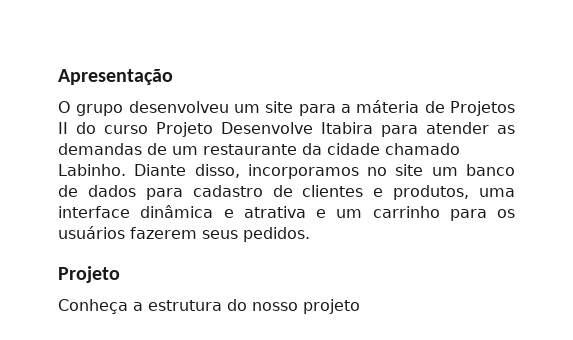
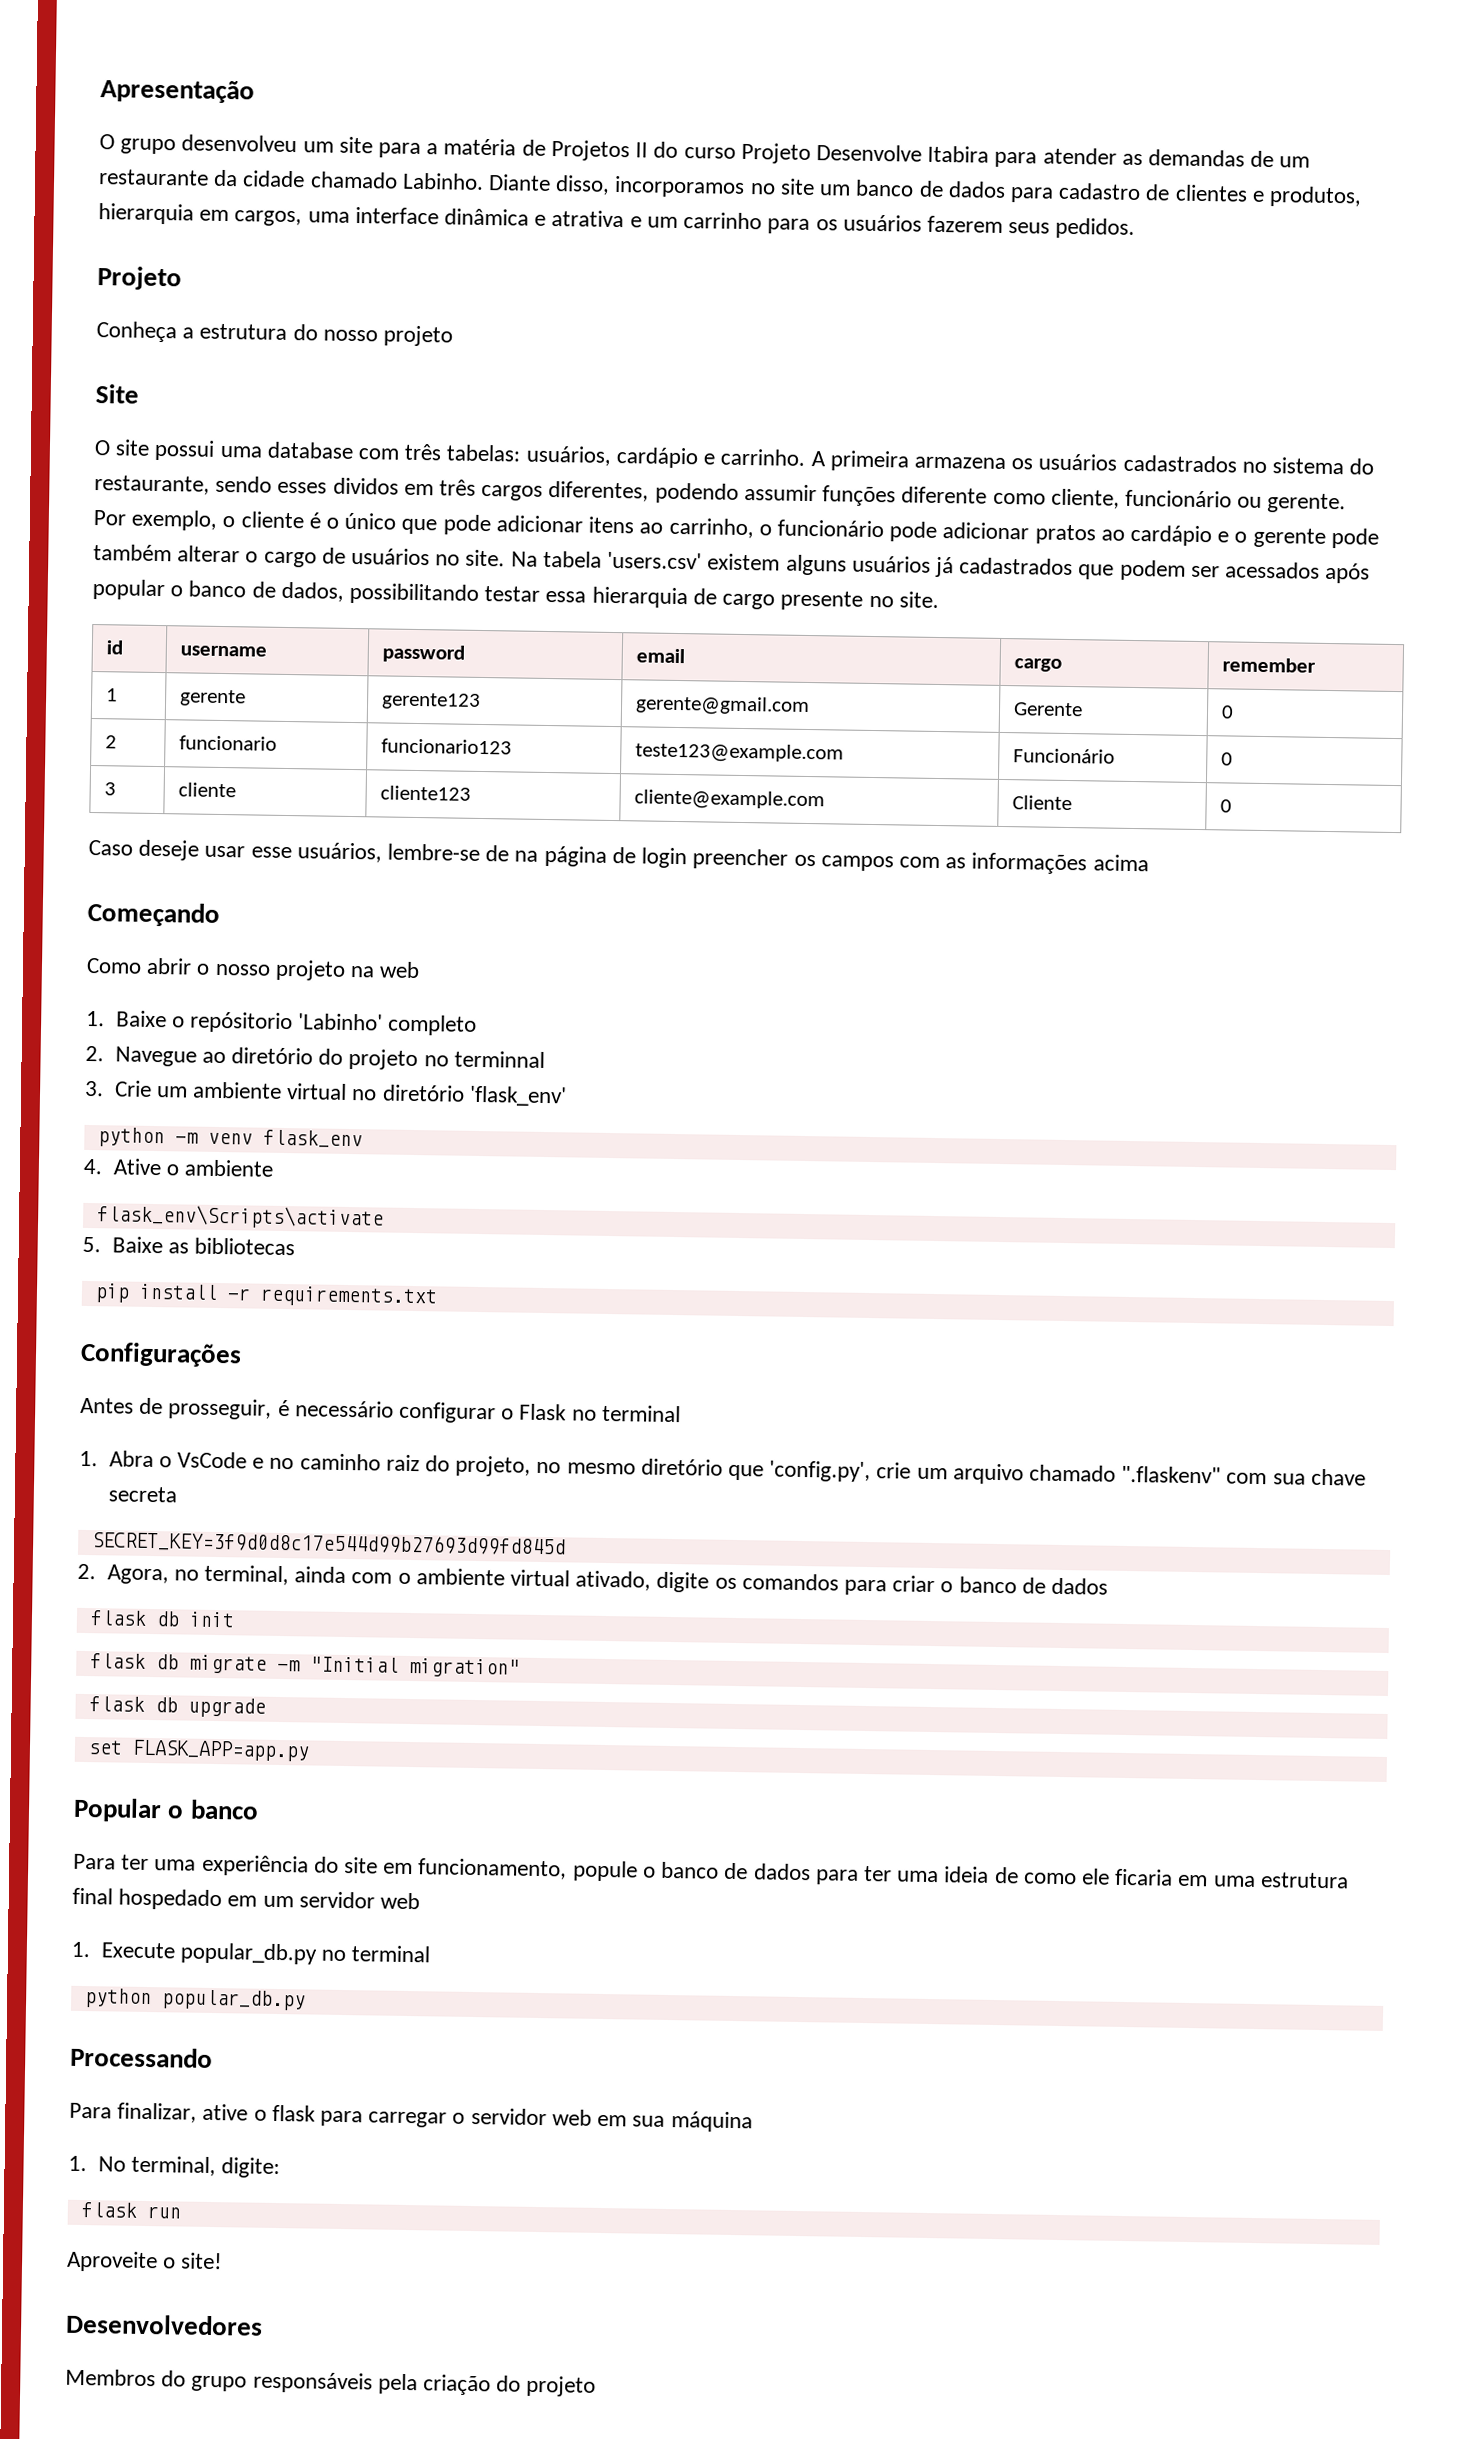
- O grupo desenvolveu um site para a máteria de Projetos II do curso Projeto Desenvolve Itabira para atender as demandas de um restaurante da cidade chamado Labinho.
+ O grupo desenvolveu um site para a matéria de Projetos II do curso Projeto Desenvolve Itabira para atender as demandas de um restaurante da cidade chamado Labinho.
- Diante disso, incorporamos no site um banco de dados para cadastro de clientes e produtos, uma interface dinâmica e atrativa e um carrinho para os usuários fazerem seus pedidos.
+ Diante disso, incorporamos no site um banco de dados para cadastro de clientes e produtos, hierarquia em cargos, uma interface dinâmica e atrativa e um carrinho para os usuários fazerem seus pedidos.
+ Site
+ O site possui uma database com três tabelas: usuários, cardápio e carrinho. A primeira armazena os usuários cadastrados no sistema do restaurante, sendo esses dividos em três cargos diferentes, podendo assumir funções diferente como cliente, funcionário ou gerente.
+ Por exemplo, o cliente é o único que pode adicionar itens ao carrinho, o funcionário pode adicionar pratos ao cardápio e o gerente pode também alterar o cargo de usuários no site. Na tabela 'users.csv' existem alguns usuários já cadastrados que podem ser acessados após popular o banco de dados, possibilitando testar essa hierarquia de cargo presente no site.
+ id | username | password | email | cargo | remember
+ 1 | gerente | gerente123 | gerente@gmail.com | Gerente | 0
+ 2 | funcionario | funcionario123 | teste123@example.com | Funcionário | 0
+ 3 | cliente | cliente123 | cliente@example.com | Cliente | 0
+ Caso deseje usar esse usuários, lembre-se de na página de login preencher os campos com as informações acima
+ Começando
+ Como abrir o nosso projeto na web
+ 1. Baixe o repósitorio 'Labinho' completo
+ 2. Navegue ao diretório do projeto no terminnal
+ 3. Crie um ambiente virtual no diretório 'flask_env'
+ python -m venv flask_env
+ 4. Ative o ambiente
+ flask_env\Scripts\activate
+ 5. Baixe as bibliotecas
+ pip install -r requirements.txt
+ Configurações
+ Antes de prosseguir, é necessário configurar o Flask no terminal
+ 1. Abra o VsCode e no caminho raiz do projeto, no mesmo diretório que 'config.py', crie um arquivo chamado ".flaskenv" com sua chave secreta
+ SECRET_KEY=3f9d0d8c17e544d99b27693d99fd845d
+ 2. Agora, no terminal, ainda com o ambiente virtual ativado, digite os comandos para criar o banco de dados
+ flask db init
+ flask db migrate -m "Initial migration"
+ flask db upgrade
+ set FLASK_APP=app.py
+ Popular o banco
+ Para ter uma experiência do site em funcionamento, popule o banco de dados para ter uma ideia de como ele ficaria em uma estrutura final hospedado em um servidor web
+ 1. Execute popular_db.py no terminal
+ python popular_db.py
+ Processando
+ Para finalizar, ative o flask para carregar o servidor web em sua máquina
+ 1. No terminal, digite:
+ flask run
+ Aproveite o site!
+ Desenvolvedores
+ Membros do grupo responsáveis pela criação do projeto

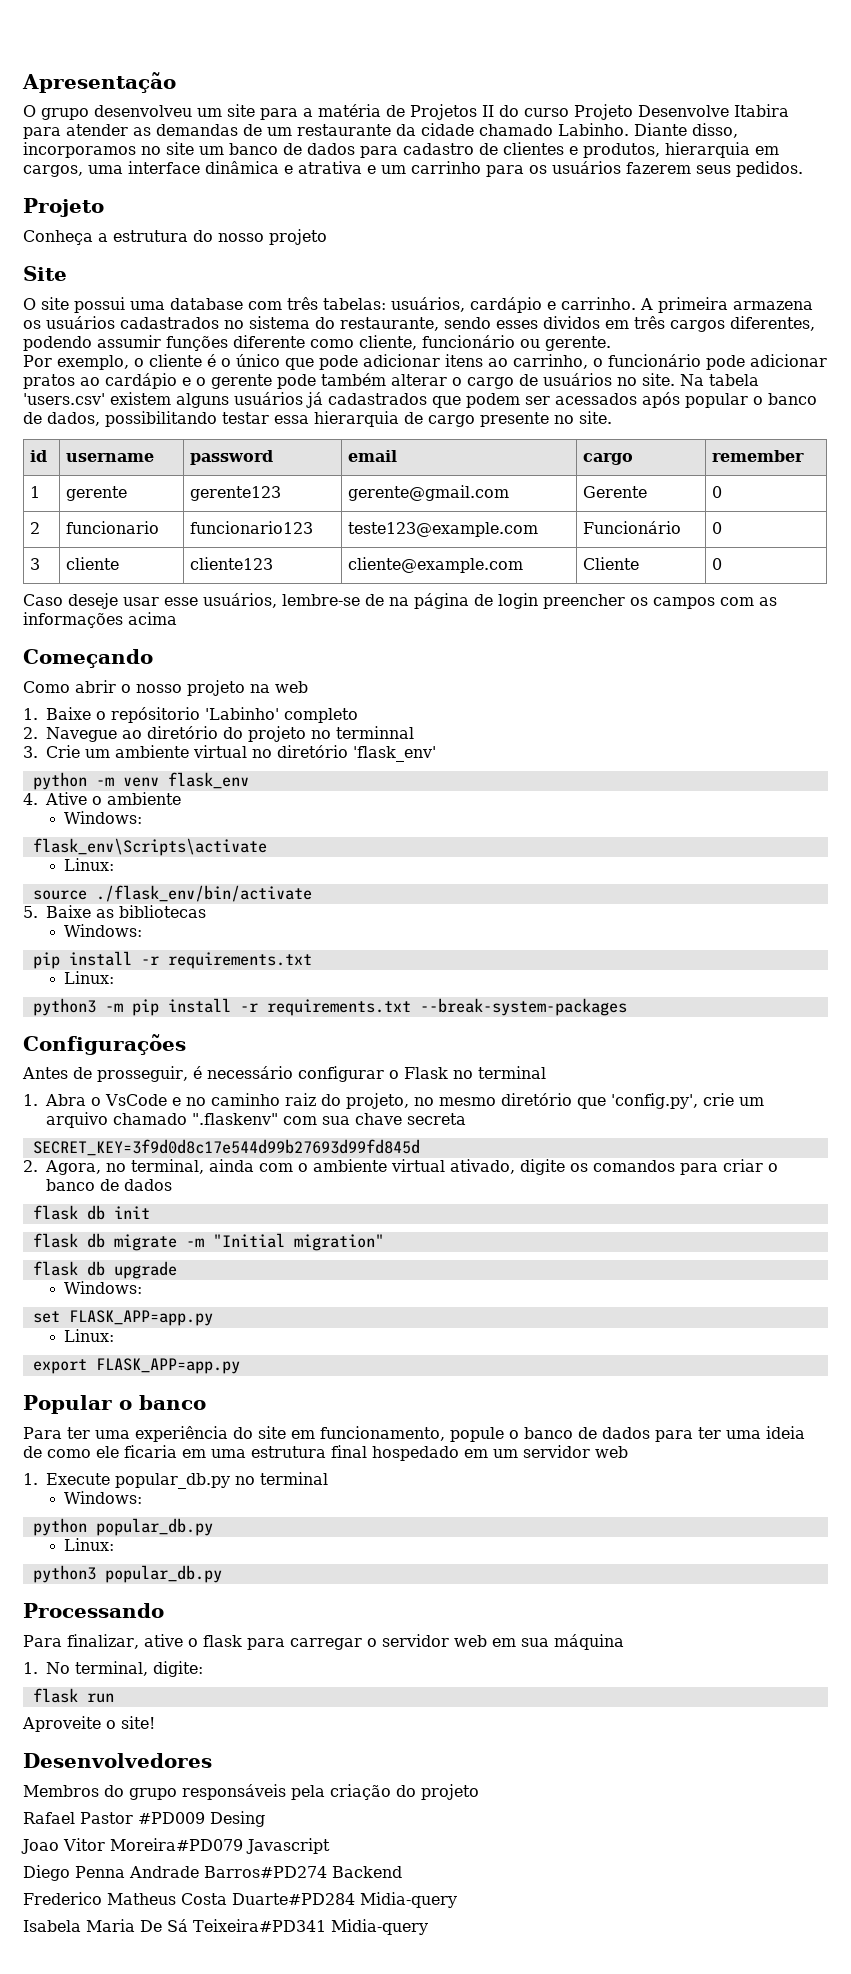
  4. Ative o ambiente
+ Windows:
  flask_env\Scripts\activate
+ Linux:
+ source ./flask_env/bin/activate
  5. Baixe as bibliotecas
+ Windows:
  pip install -r requirements.txt
+ Linux:
+ python3 -m pip install -r requirements.txt --break-system-packages
  flask db upgrade
+ Windows:
  set FLASK_APP=app.py
+ Linux:
+ export FLASK_APP=app.py
  1. Execute popular_db.py no terminal
+ Windows:
  python popular_db.py
+ Linux:
+ python3 popular_db.py
+ Rafael Pastor #PD009 Desing
+ Joao Vitor Moreira#PD079 Javascript
+ Diego Penna Andrade Barros#PD274 Backend
+ Frederico Matheus Costa Duarte#PD284 Midia-query
+ Isabela Maria De Sá Teixeira#PD341 Midia-query

